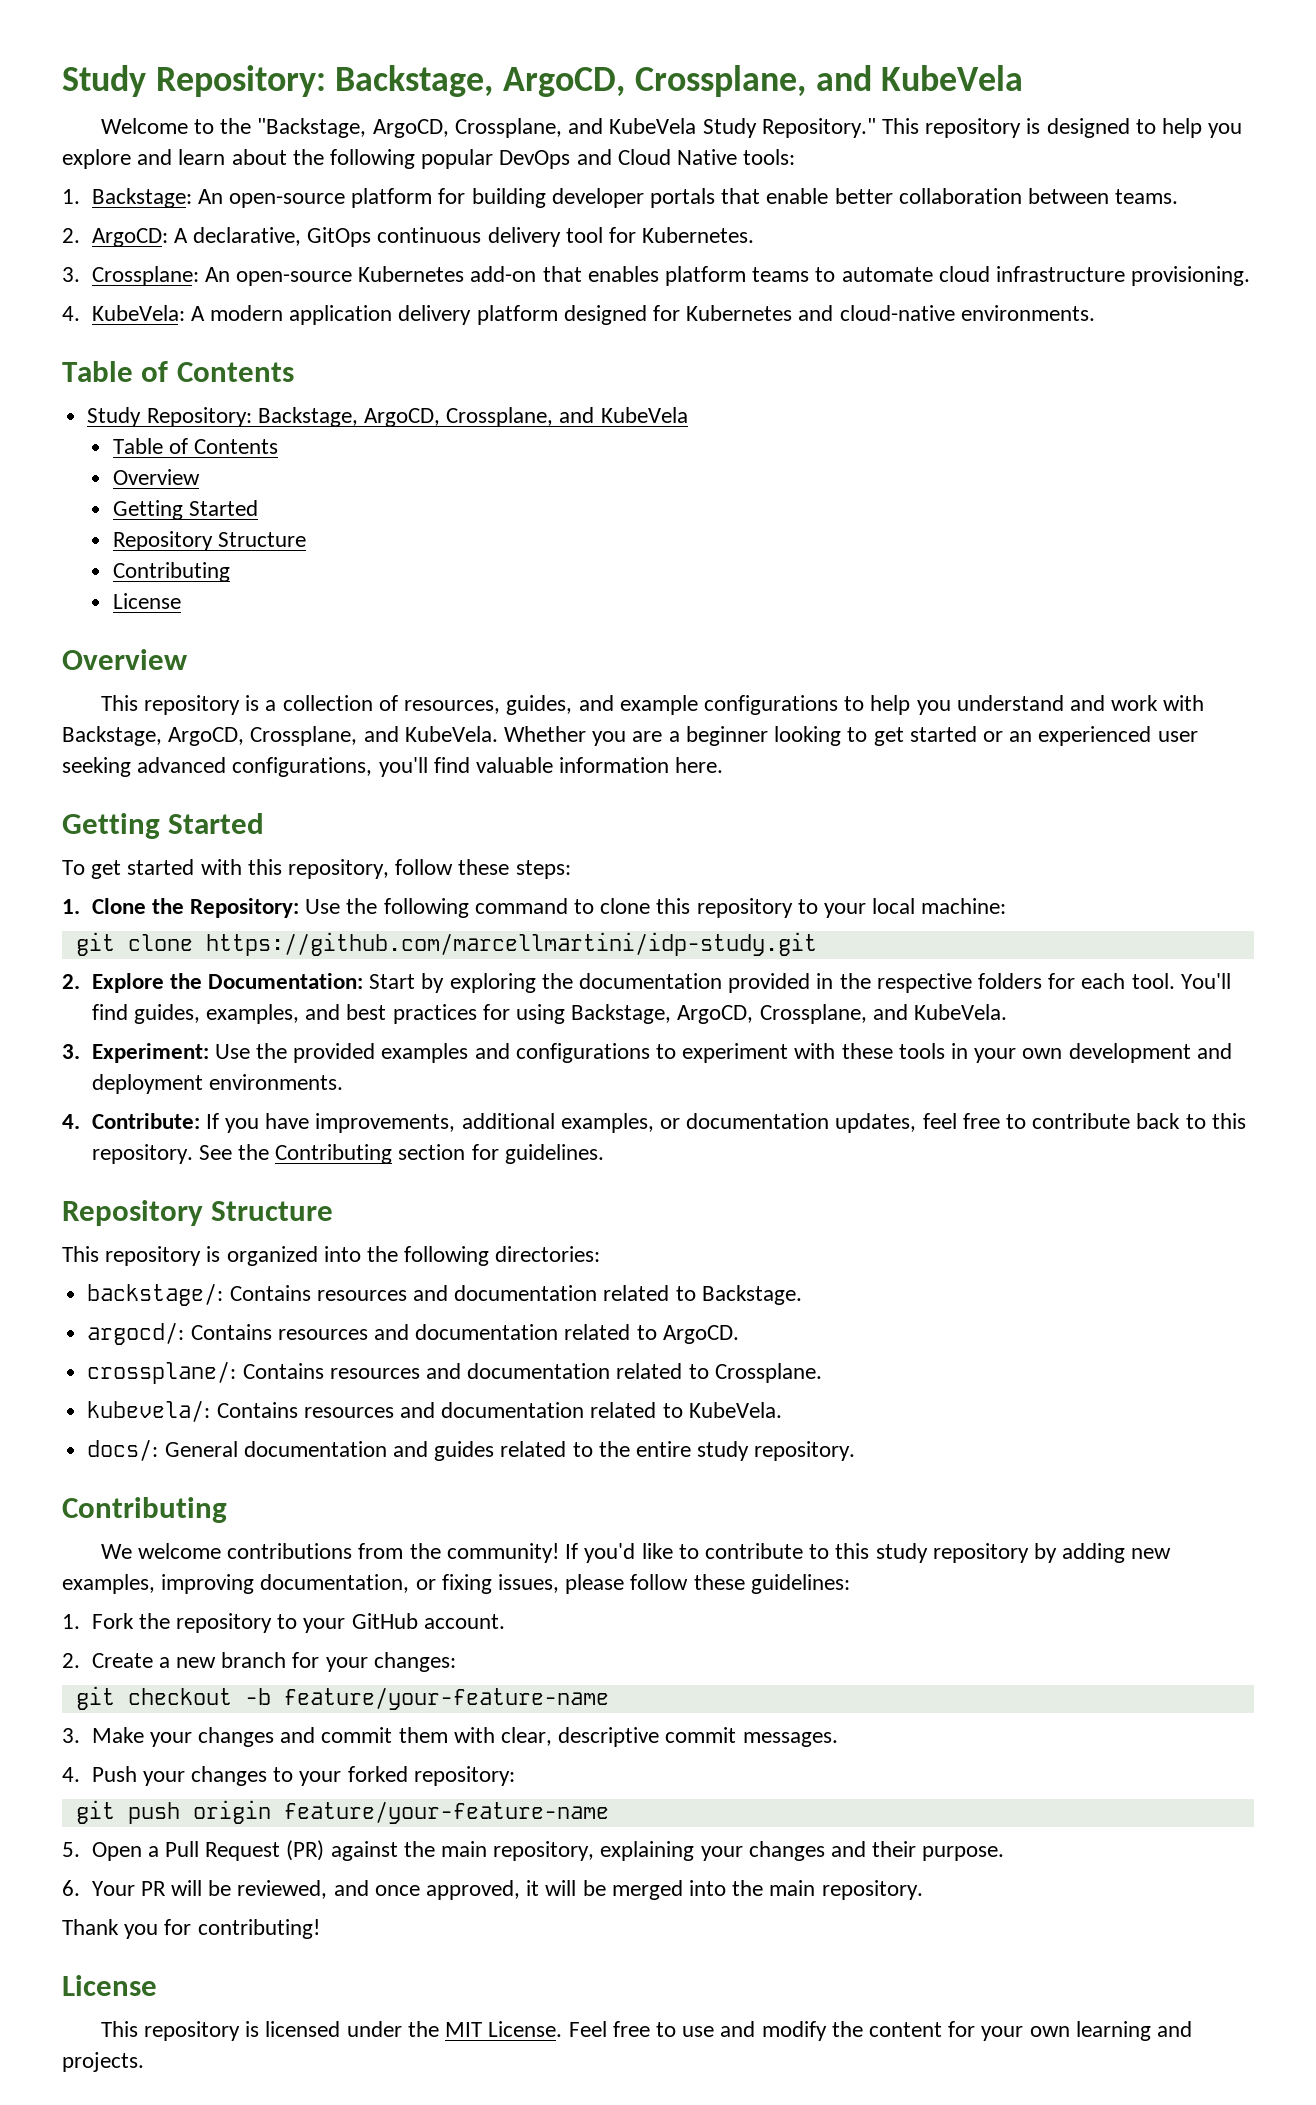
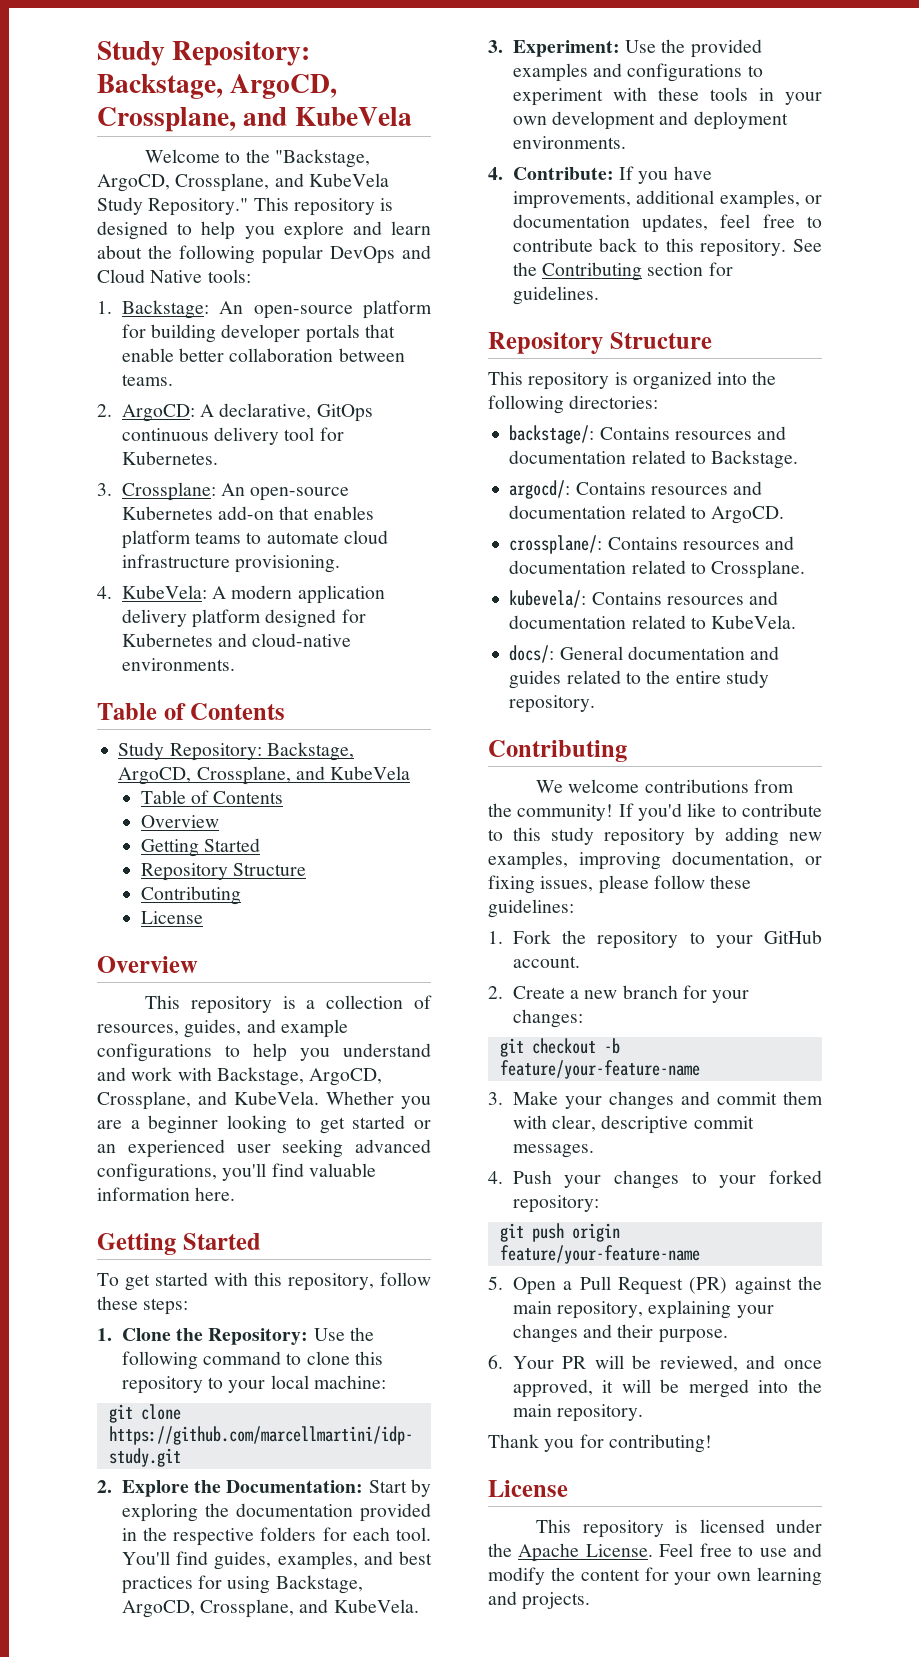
- This repository is licensed under the MIT License.
+ This repository is licensed under the Apache License.

